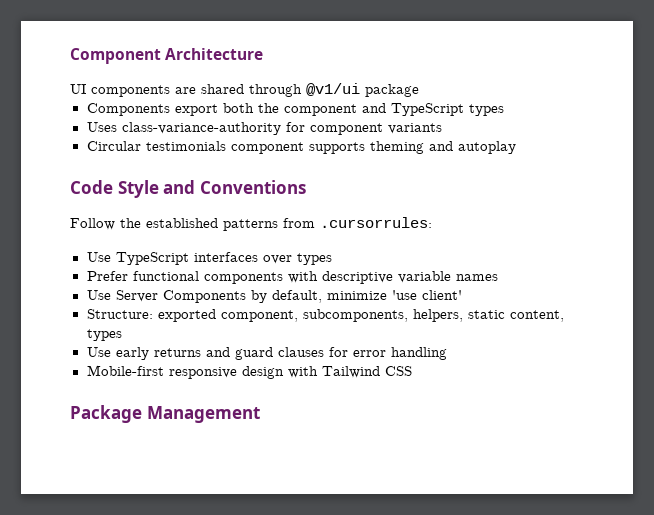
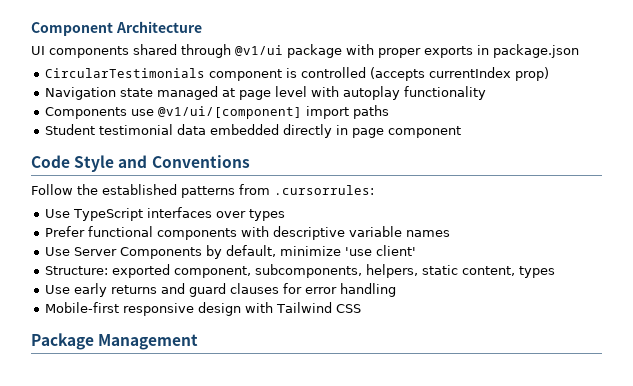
- UI components are shared through @v1/ui package
- Components export both the component and TypeScript types
- Uses class-variance-authority for component variants
- Circular testimonials component supports theming and autoplay
+ UI components shared through @v1/ui package with proper exports in package.json
+ CircularTestimonials component is controlled (accepts currentIndex prop)
+ Navigation state managed at page level with autoplay functionality
+ Components use @v1/ui/[component] import paths
+ Student testimonial data embedded directly in page component

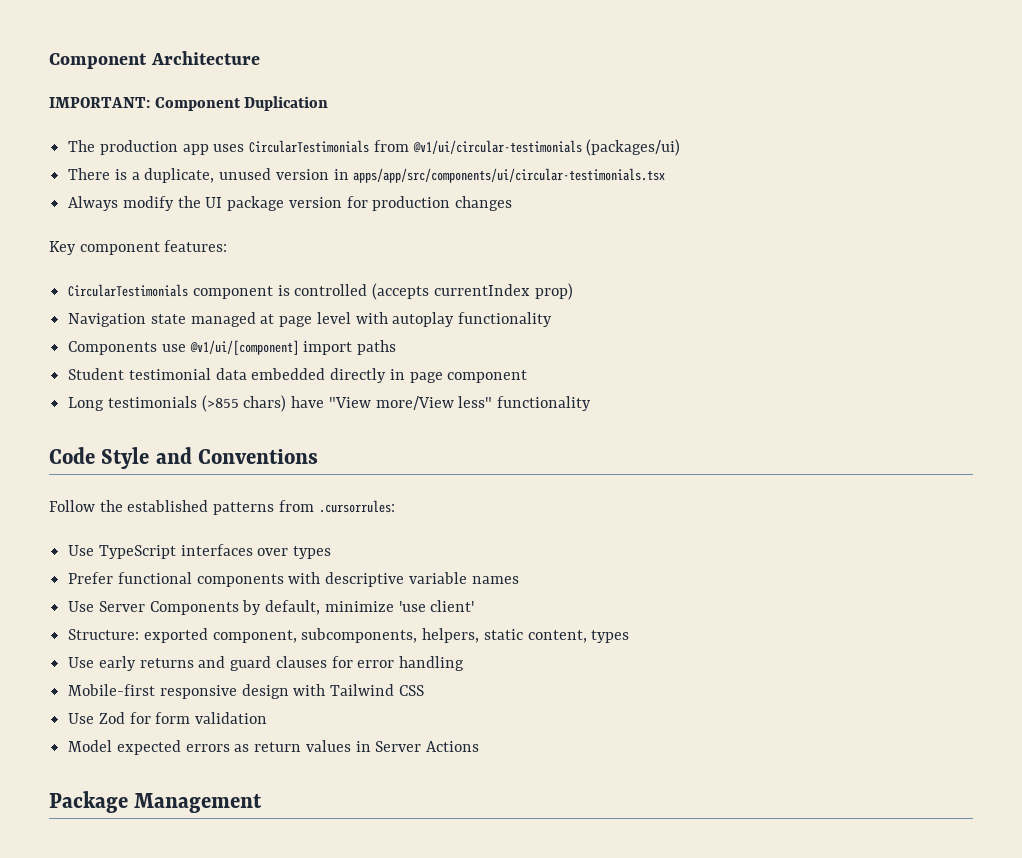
- UI components shared through @v1/ui package with proper exports in package.json
+ IMPORTANT: Component Duplication
+ The production app uses CircularTestimonials from @v1/ui/circular-testimonials (packages/ui)
+ There is a duplicate, unused version in apps/app/src/components/ui/circular-testimonials.tsx
+ Always modify the UI package version for production changes
+ Key component features:
+ Long testimonials (>855 chars) have "View more/View less" functionality
+ Use Zod for form validation
+ Model expected errors as return values in Server Actions

